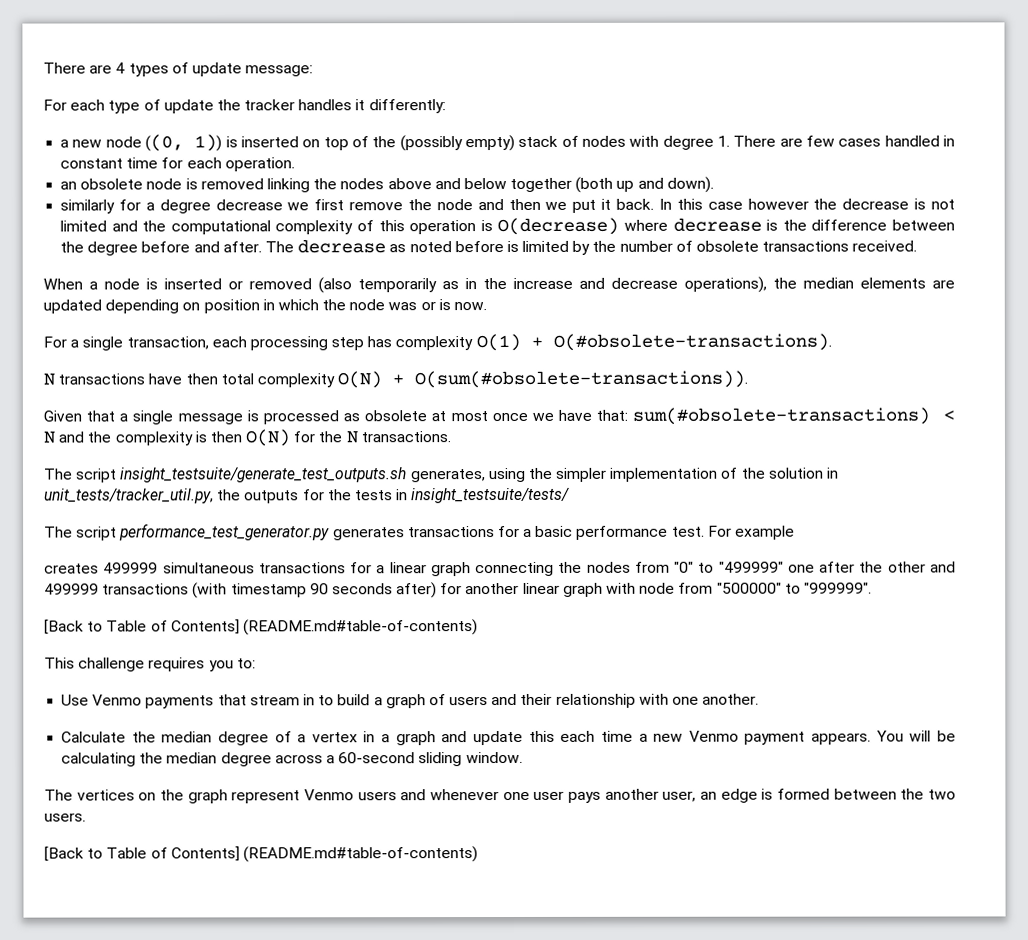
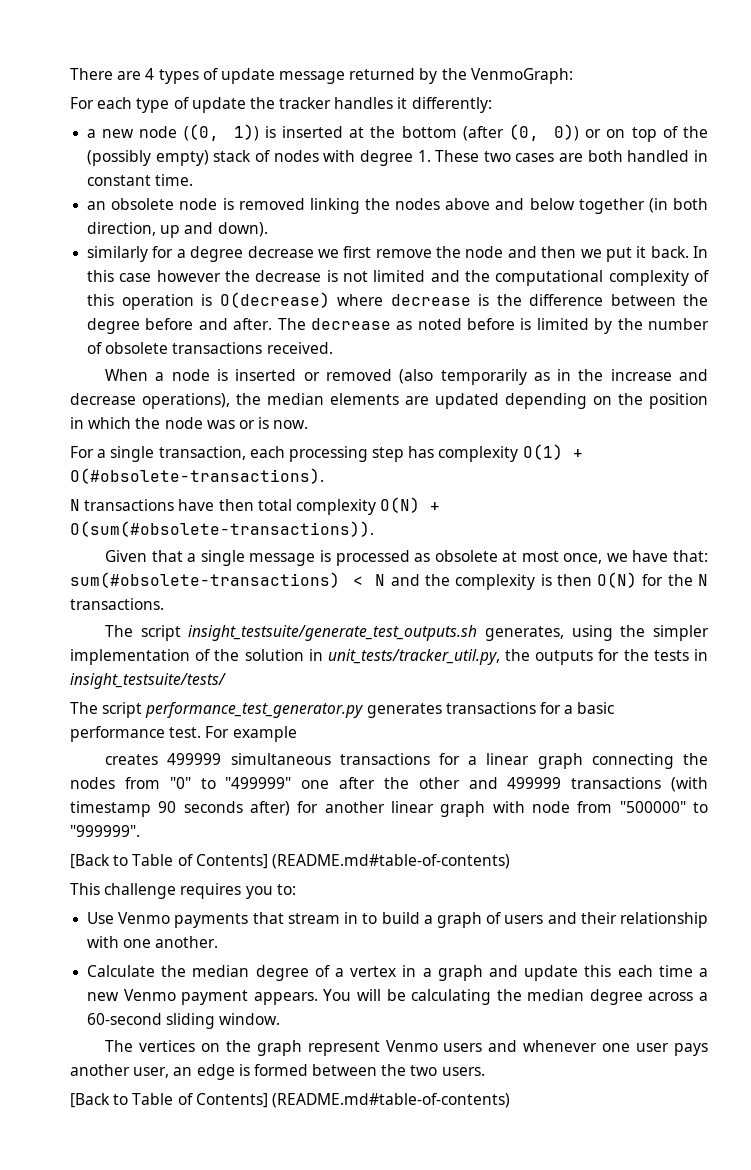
- There are 4 types of update message:
+ There are 4 types of update message returned by the VenmoGraph:
- a new node ((0, 1)) is inserted on top of the (possibly empty) stack of nodes with degree 1. There are few cases handled in constant time for each operation.
+ a new node ((0, 1)) is inserted at the bottom (after (0, 0)) or on top of the (possibly empty) stack of nodes with degree 1. These two cases are both handled in constant time.
- an obsolete node is removed linking the nodes above and below together (both up and down).
+ an obsolete node is removed linking the nodes above and below together (in both direction, up and down).
- When a node is inserted or removed (also temporarily as in the increase and decrease operations), the median elements are updated depending on position in which the node was or is now.
+ When a node is inserted or removed (also temporarily as in the increase and decrease operations), the median elements are updated depending on the position in which the node was or is now.
- Given that a single message is processed as obsolete at most once we have that: sum(#obsolete-transactions) < N and the complexity is then O(N) for the N transactions.
+ Given that a single message is processed as obsolete at most once, we have that: sum(#obsolete-transactions) < N and the complexity is then O(N) for the N transactions.

